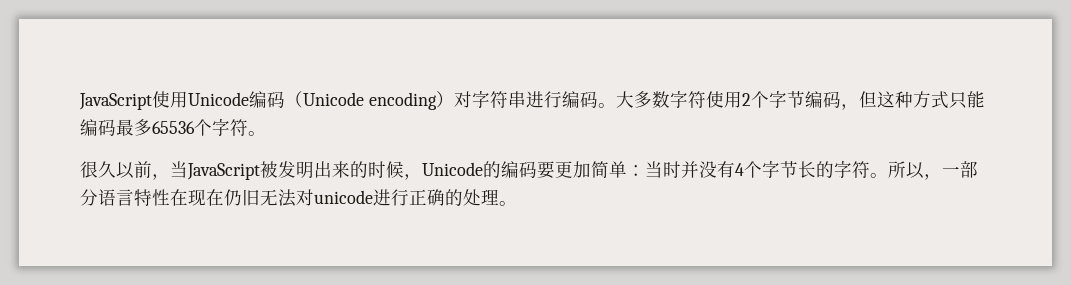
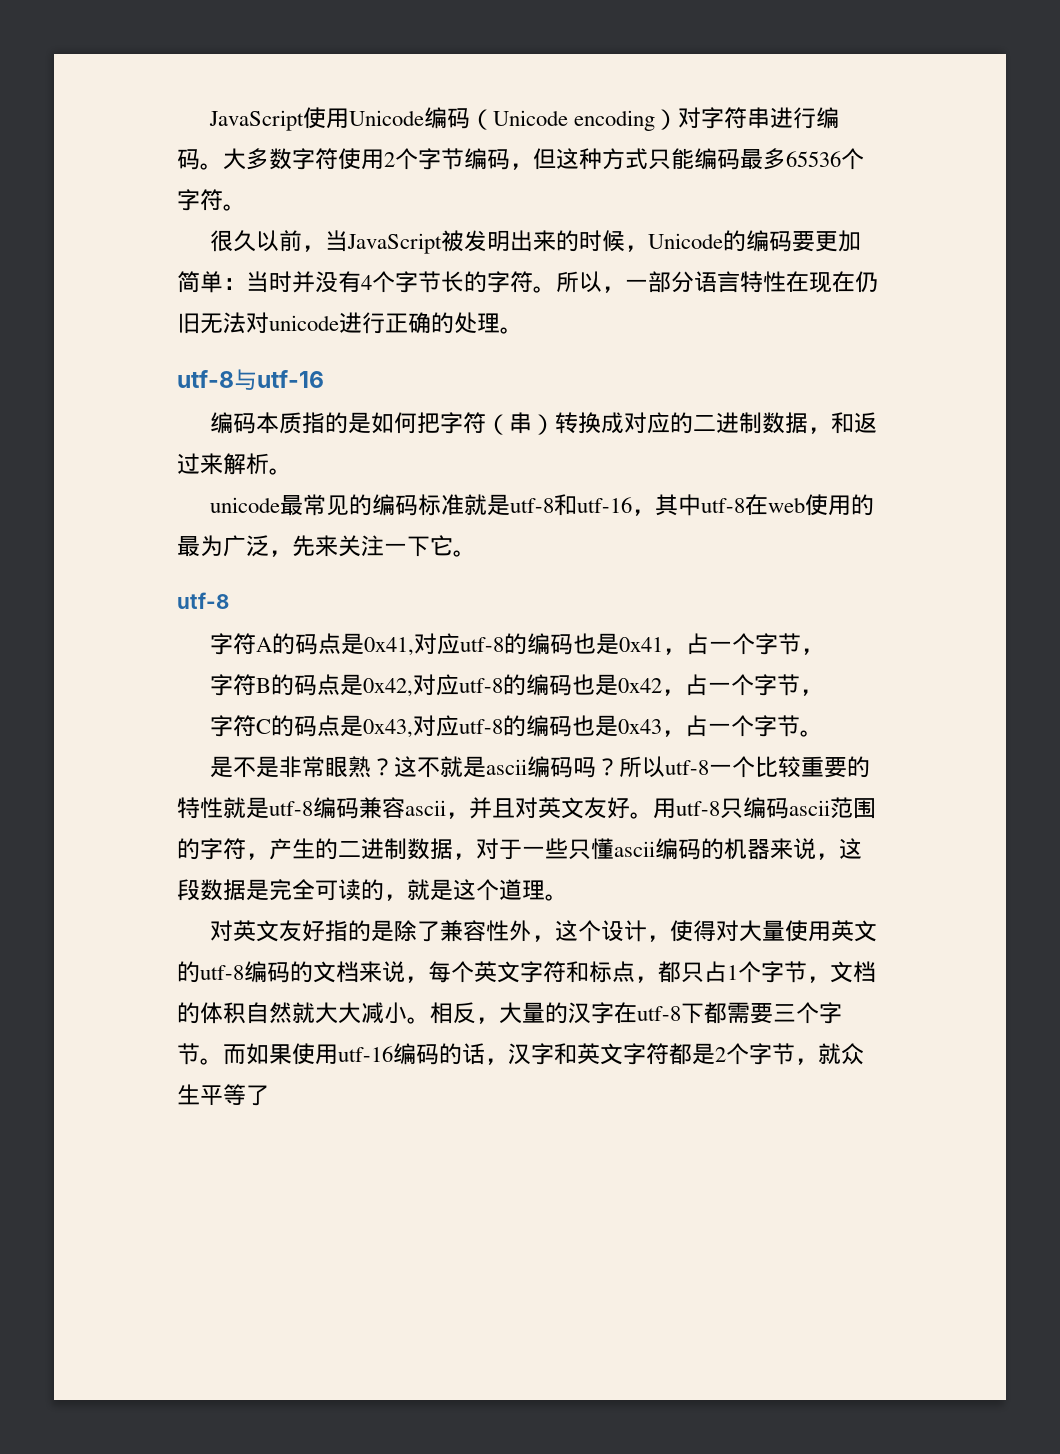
+ utf-8与utf-16
+ 编码本质指的是如何把字符（串）转换成对应的二进制数据，和返过来解析。
+ unicode最常见的编码标准就是utf-8和utf-16，其中utf-8在web使用的最为广泛，先来关注一下它。
+ utf-8
+ 字符A的码点是0x41,对应utf-8的编码也是0x41，占一个字节，
+ 字符B的码点是0x42,对应utf-8的编码也是0x42，占一个字节，
+ 字符C的码点是0x43,对应utf-8的编码也是0x43，占一个字节。
+ 是不是非常眼熟？这不就是ascii编码吗？所以utf-8一个比较重要的特性就是utf-8编码兼容ascii，并且对英文友好。用utf-8只编码ascii范围的字符，产生的二进制数据，对于一些只懂ascii编码的机器来说，这段数据是完全可读的，就是这个道理。
+ 对英文友好指的是除了兼容性外，这个设计，使得对大量使用英文的utf-8编码的文档来说，每个英文字符和标点，都只占1个字节，文档的体积自然就大大减小。相反，大量的汉字在utf-8下都需要三个字节。而如果使用utf-16编码的话，汉字和英文字符都是2个字节，就众生平等了

